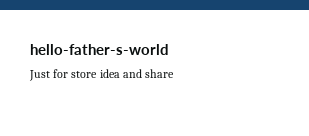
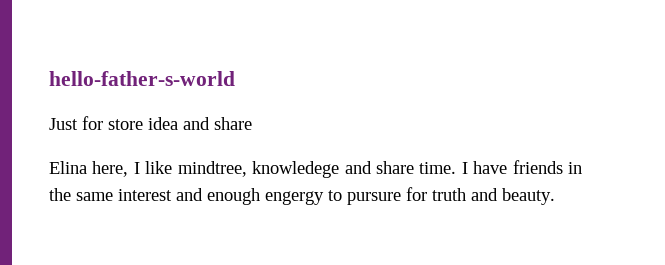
+ Elina here, I like mindtree, knowledege and share time. I have friends in the same interest and enough engergy to pursure for truth and beauty.

